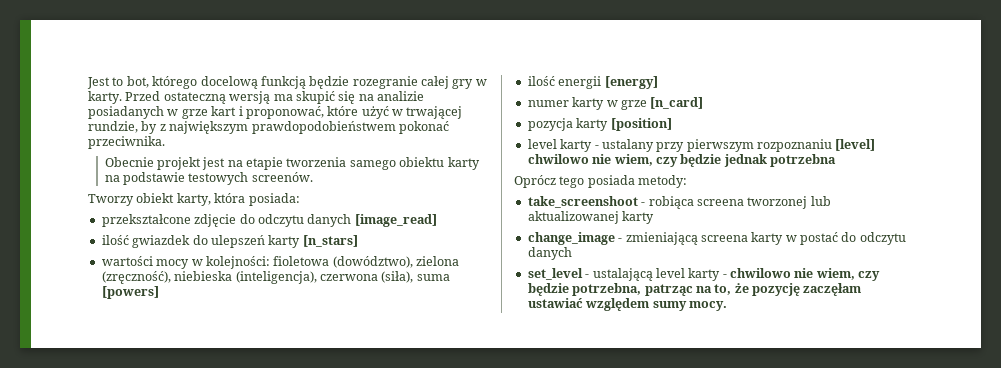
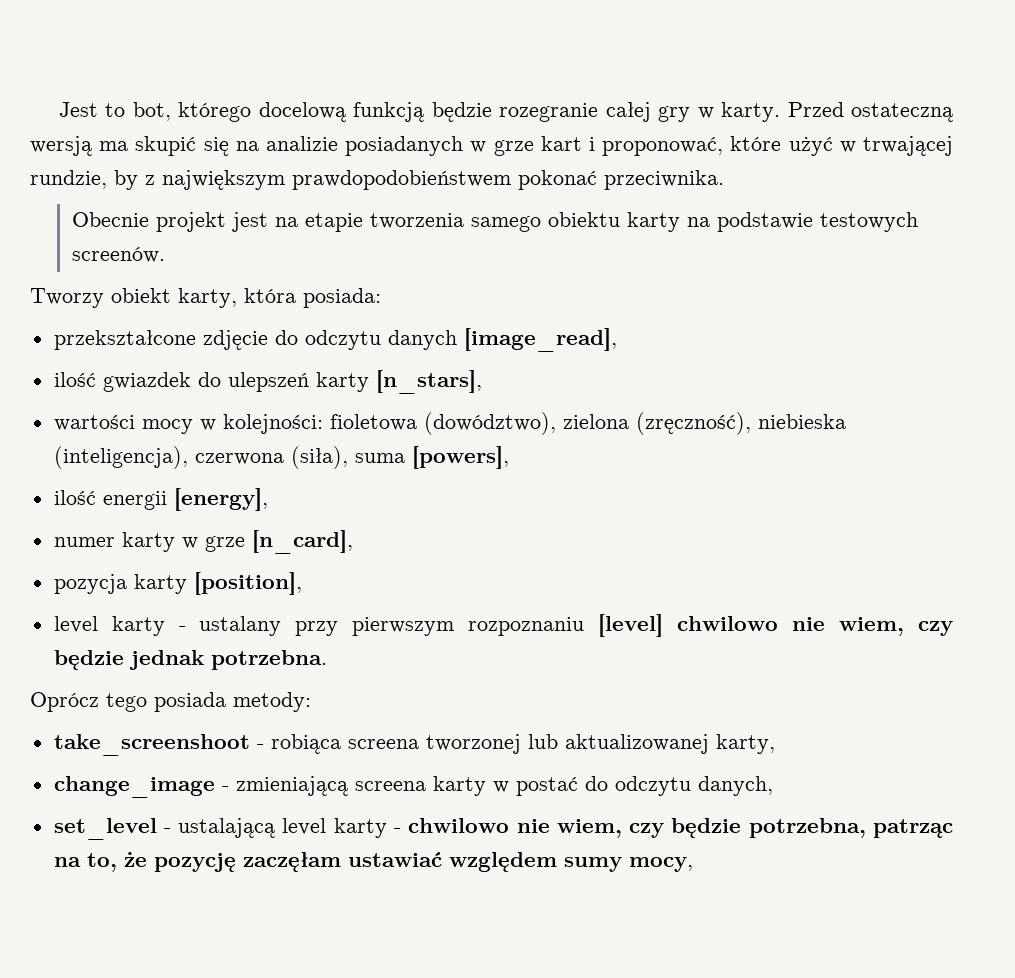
- przekształcone zdjęcie do odczytu danych [image_read]
+ przekształcone zdjęcie do odczytu danych [image_read],
- ilość gwiazdek do ulepszeń karty [n_stars]
+ ilość gwiazdek do ulepszeń karty [n_stars],
- wartości mocy w kolejności: fioletowa (dowództwo), zielona (zręczność), niebieska (inteligencja), czerwona (siła), suma [powers]
+ wartości mocy w kolejności: fioletowa (dowództwo), zielona (zręczność), niebieska (inteligencja), czerwona (siła), suma [powers],
- ilość energii [energy]
+ ilość energii [energy],
- numer karty w grze [n_card]
+ numer karty w grze [n_card],
- pozycja karty [position]
+ pozycja karty [position],
- level karty - ustalany przy pierwszym rozpoznaniu [level] chwilowo nie wiem, czy będzie jednak potrzebna
+ level karty - ustalany przy pierwszym rozpoznaniu [level] chwilowo nie wiem, czy będzie jednak potrzebna.
- take_screenshoot - robiąca screena tworzonej lub aktualizowanej karty
+ take_screenshoot - robiąca screena tworzonej lub aktualizowanej karty,
- change_image - zmieniającą screena karty w postać do odczytu danych
+ change_image - zmieniającą screena karty w postać do odczytu danych,
- set_level - ustalającą level karty - chwilowo nie wiem, czy będzie potrzebna, patrząc na to, że pozycję zaczęłam ustawiać względem sumy mocy.
+ set_level - ustalającą level karty - chwilowo nie wiem, czy będzie potrzebna, patrząc na to, że pozycję zaczęłam ustawiać względem sumy mocy,

